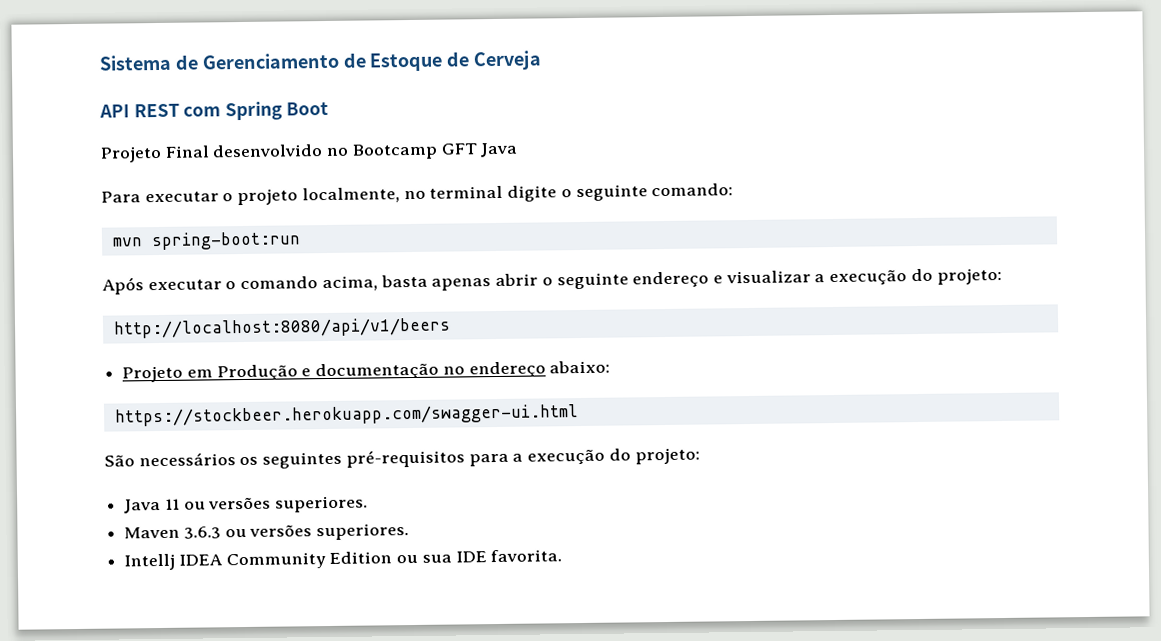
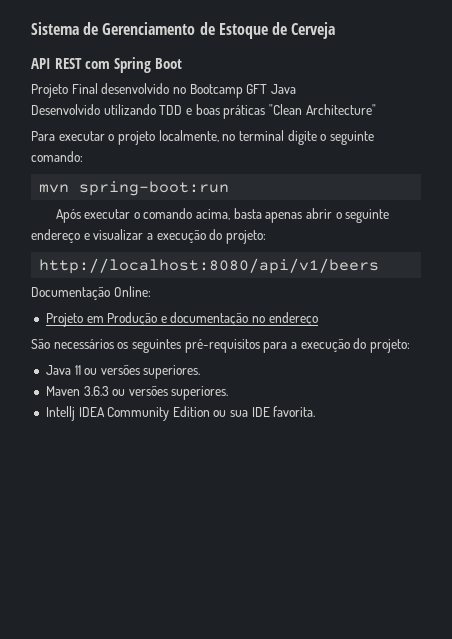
+ Desenvolvido utilizando TDD e boas práticas "Clean Architecture"
+ Documentação Online:
- Projeto em Produção e documentação no endereço abaixo:
- https://stockbeer.herokuapp.com/swagger-ui.html
+ Projeto em Produção e documentação no endereço

